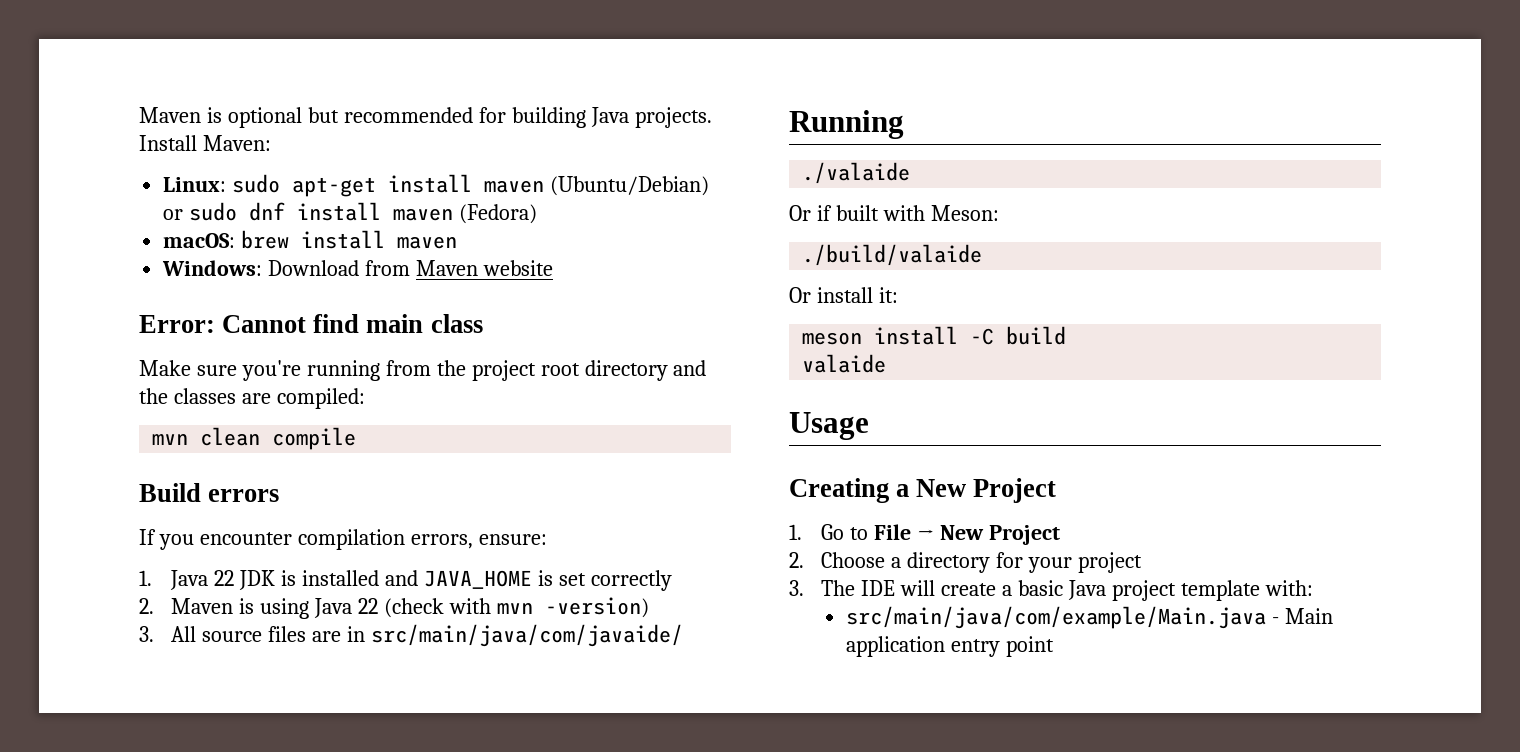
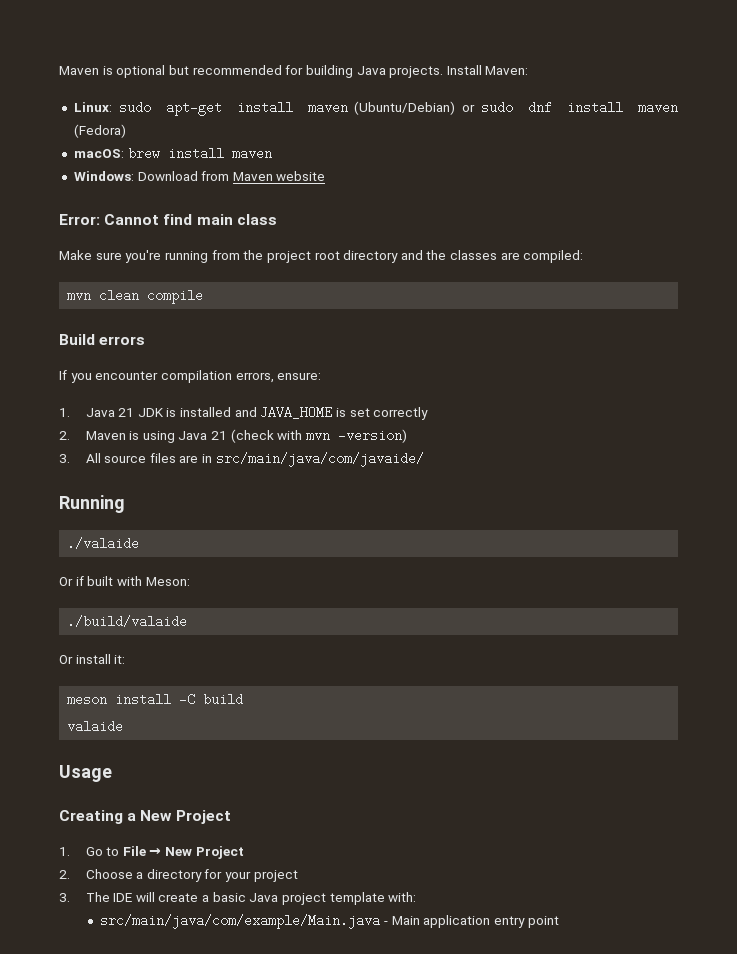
- 1. Java 22 JDK is installed and JAVA_HOME is set correctly
+ 1. Java 21 JDK is installed and JAVA_HOME is set correctly
- 2. Maven is using Java 22 (check with mvn -version)
+ 2. Maven is using Java 21 (check with mvn -version)

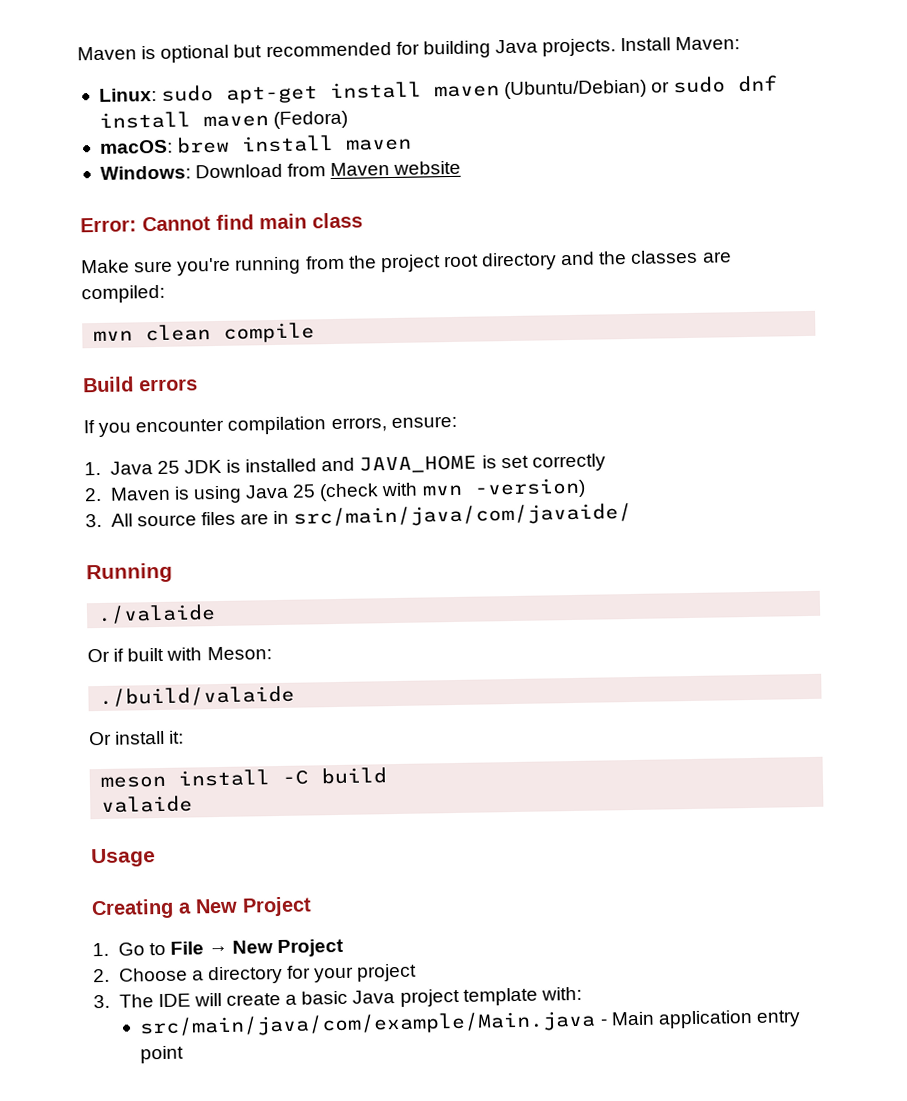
- 1. Java 21 JDK is installed and JAVA_HOME is set correctly
+ 1. Java 25 JDK is installed and JAVA_HOME is set correctly
- 2. Maven is using Java 21 (check with mvn -version)
+ 2. Maven is using Java 25 (check with mvn -version)

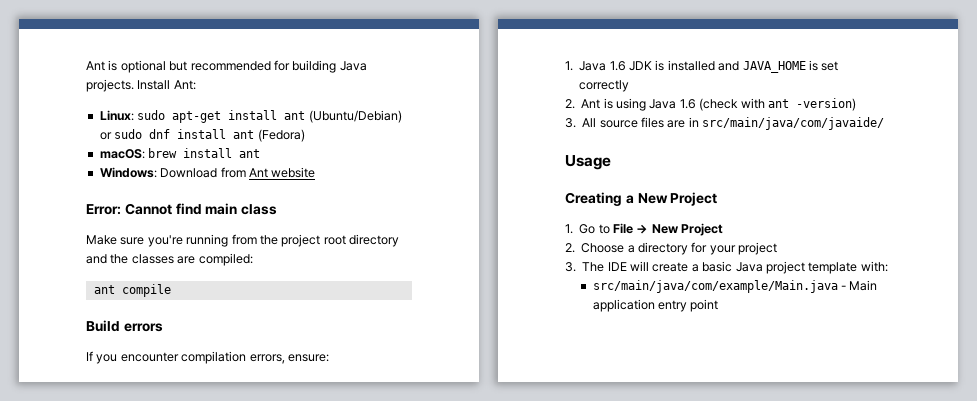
- Maven is optional but recommended for building Java projects.
+ Ant is optional but recommended for building Java projects.
- Install Maven:
+ Install Ant:
- Linux: sudo apt-get install maven (Ubuntu/Debian) or sudo dnf install maven (Fedora)
+ Linux: sudo apt-get install ant (Ubuntu/Debian) or sudo dnf install ant (Fedora)
- macOS: brew install maven
+ macOS: brew install ant
- Windows: Download from Maven website
+ Windows: Download from Ant website
- mvn clean compile
+ ant compile
- 1. Java 25 JDK is installed and JAVA_HOME is set correctly
+ 1. Java 1.6 JDK is installed and JAVA_HOME is set correctly
- 2. Maven is using Java 25 (check with mvn -version)
+ 2. Ant is using Java 1.6 (check with ant -version)
- Running
- ./valaide
- Or if built with Meson:
- ./build/valaide
- Or install it:
- meson install -C build
- valaide

